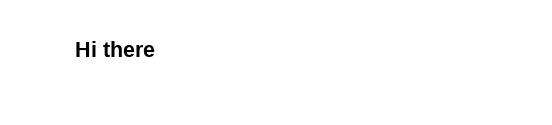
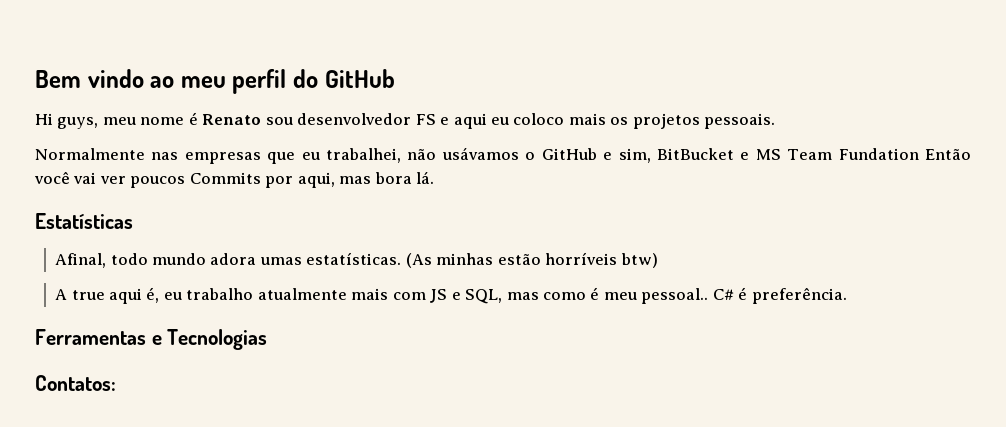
- Hi there
+ Bem vindo ao meu perfil do GitHub
+ Hi guys, meu nome é Renato sou desenvolvedor FS e aqui eu coloco mais os projetos pessoais.
+ Normalmente nas empresas que eu trabalhei, não usávamos o GitHub e sim, BitBucket e MS Team Fundation Então você vai ver poucos Commits por aqui, mas bora lá.
+ Estatísticas
+ Afinal, todo mundo adora umas estatísticas. (As minhas estão horríveis btw)
+ A true aqui é, eu trabalho atualmente mais com JS e SQL, mas como é meu pessoal.. C# é preferência.
+ Ferramentas e Tecnologias
+ Contatos:

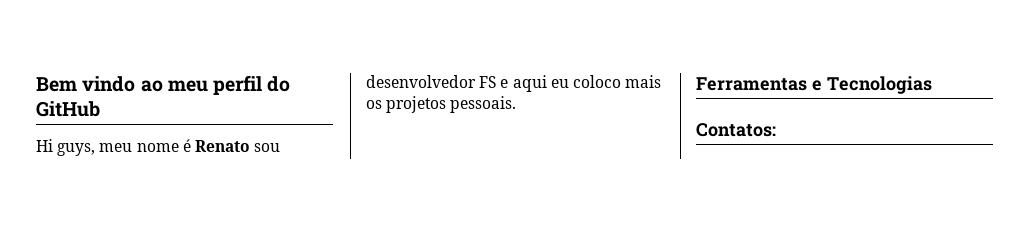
- Normalmente nas empresas que eu trabalhei, não usávamos o GitHub e sim, BitBucket e MS Team Fundation Então você vai ver poucos Commits por aqui, mas bora lá.
- Estatísticas
- Afinal, todo mundo adora umas estatísticas. (As minhas estão horríveis btw)
- A true aqui é, eu trabalho atualmente mais com JS e SQL, mas como é meu pessoal.. C# é preferência.

